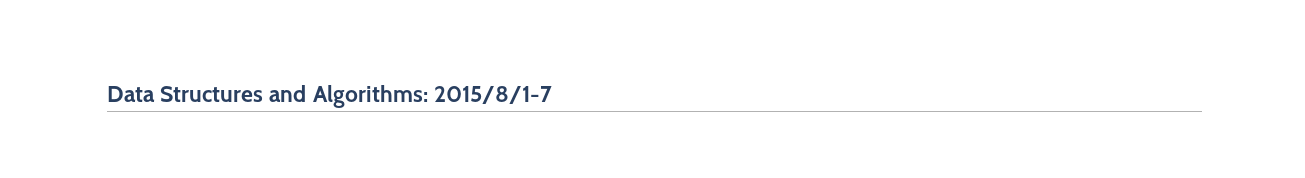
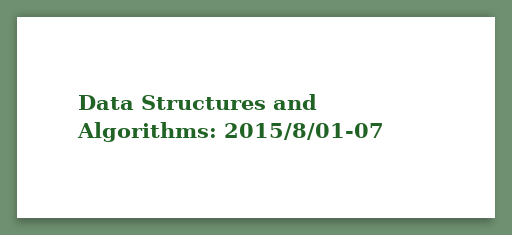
- Data Structures and Algorithms: 2015/8/1-7
+ Data Structures and Algorithms: 2015/8/01-07

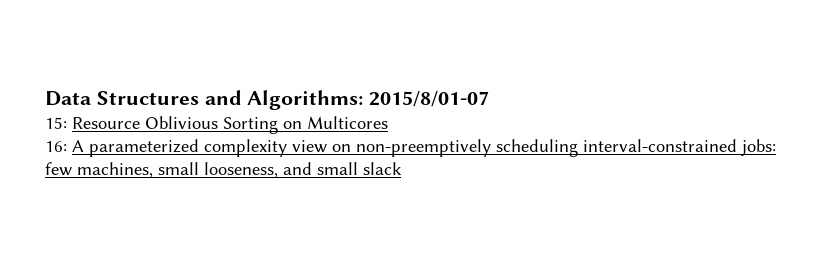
+ 15: Resource Oblivious Sorting on Multicores
+ 16: A parameterized complexity view on non-preemptively scheduling interval-constrained jobs: few machines, small looseness, and small slack

